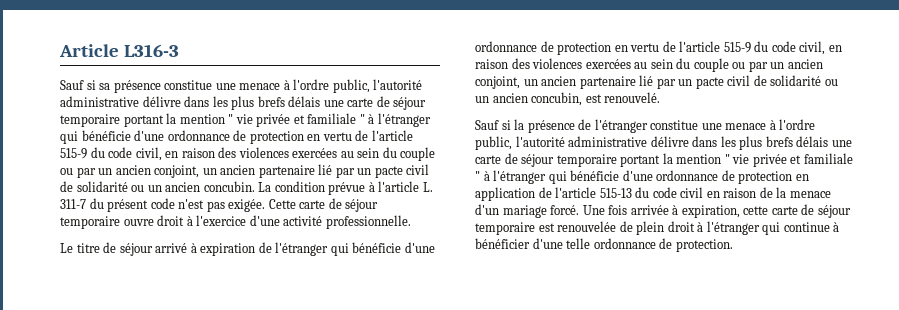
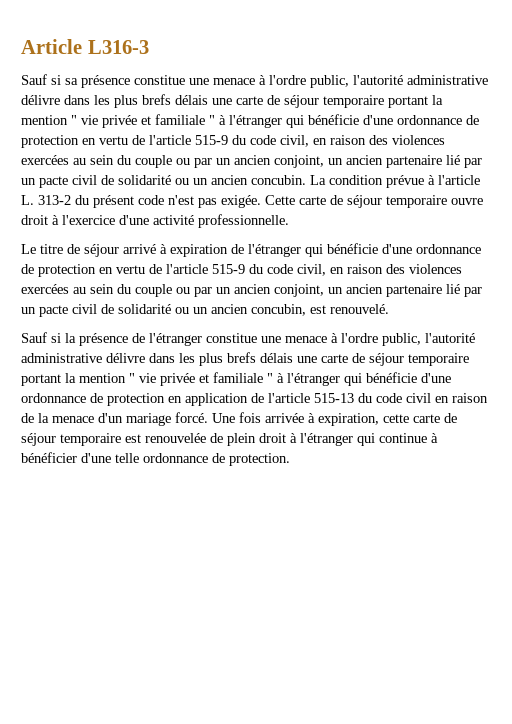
- La condition prévue à l'article L. 311-7 du présent code n'est pas exigée.
+ La condition prévue à l'article L. 313-2 du présent code n'est pas exigée.

